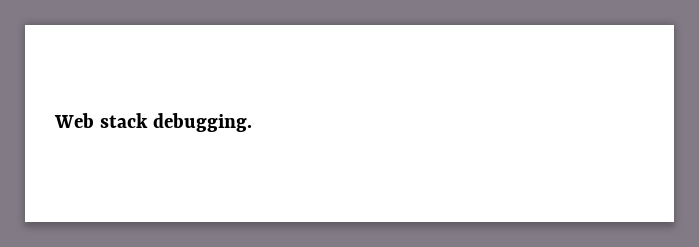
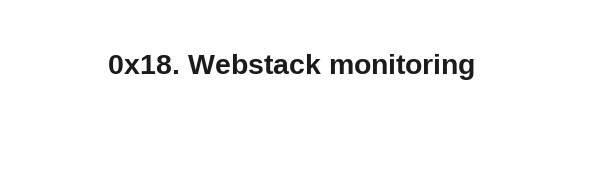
- Web stack debugging.
+ 0x18. Webstack monitoring

